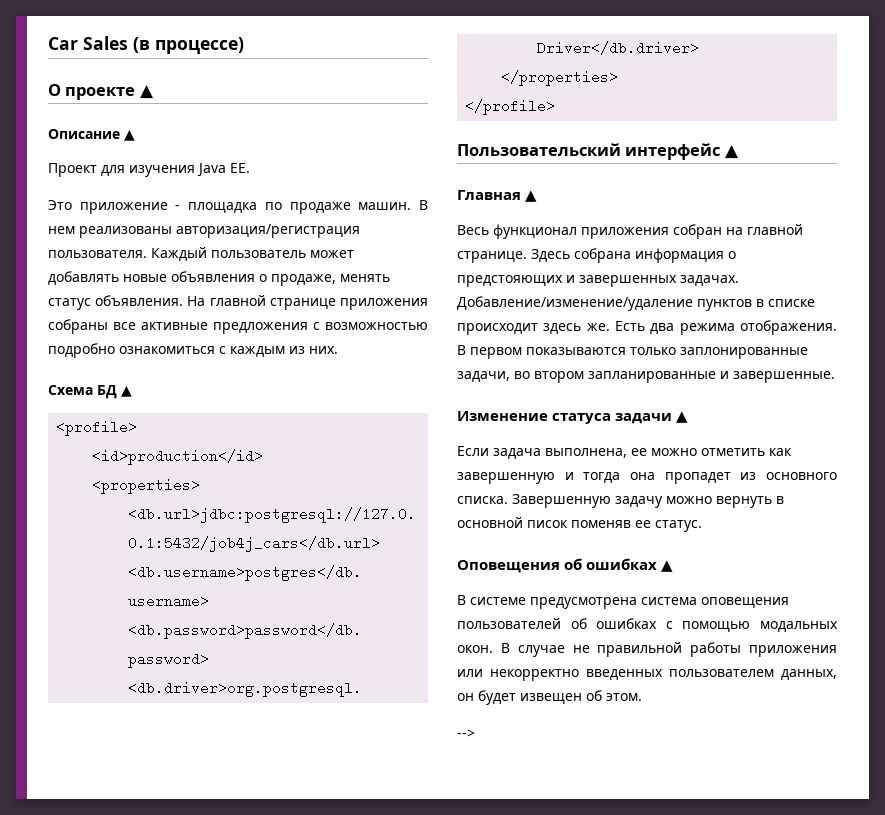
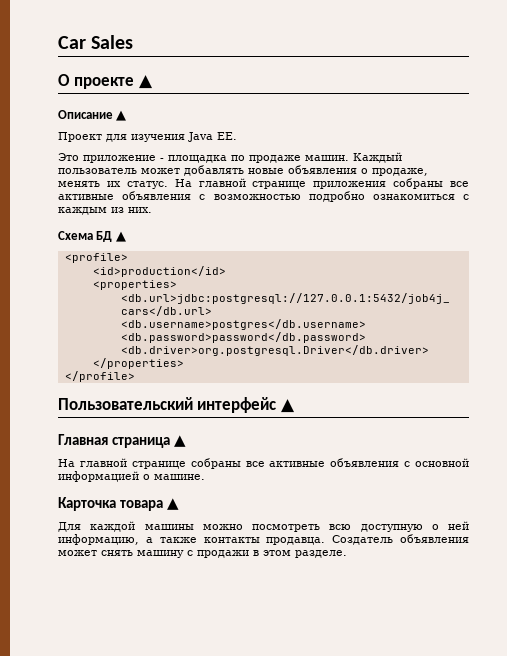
- Car Sales (в процессе)
+ Car Sales
- В нем реализованы авторизация/регистрация пользователя.
- Каждый пользователь может добавлять новые объявления о продаже, менять статус объявления.
+ Каждый пользователь может добавлять новые объявления о продаже, менять их статус.
- На главной странице приложения собраны все активные предложения с возможностью подробно ознакомиться с каждым из них.
+ На главной странице приложения собраны все активные объявления с возможностью подробно ознакомиться с каждым из них.
- Главная ▲
- Весь функционал приложения собран на главной странице. Здесь собрана информация о предстояющих и завершенных задачах. Добавление/изменение/удаление пунктов в списке происходит здесь же. Есть два режима отображения. В первом показываются только заплонированные задачи, во втором запланированные и завершенные.
- Изменение статуса задачи ▲
- Если задача выполнена, ее можно отметить как завершенную и тогда она пропадет из основного списка. Завершенную задачу можно вернуть в основной писок поменяв ее статус.
- Оповещения об ошибках ▲
- В системе предусмотрена система оповещения пользователей об ошибках с помощью модальных окон. В случае не правильной работы приложения или некорректно введенных пользователем данных, он будет извещен об этом.
- -->
+ Главная страница ▲
+ На главной странице собраны все активные объявления с основной информацией о машине.
+ Карточка товара ▲
+ Для каждой машины можно посмотреть всю доступную о ней информацию, а также контакты продавца. Создатель объявления может снять машину с продажи в этом разделе.

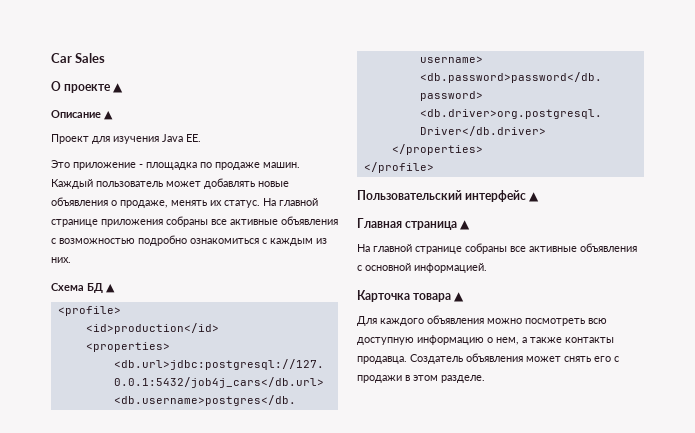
- На главной странице собраны все активные объявления с основной информацией о машине.
+ На главной странице собраны все активные объявления с основной информацией.
- Для каждой машины можно посмотреть всю доступную о ней информацию, а также контакты продавца.
+ Для каждого объявления можно посмотреть всю доступную информацию о нем, а также контакты продавца.
- Создатель объявления может снять машину с продажи в этом разделе.
+ Создатель объявления может снять его с продажи в этом разделе.

